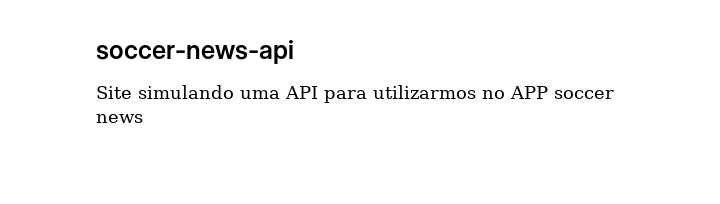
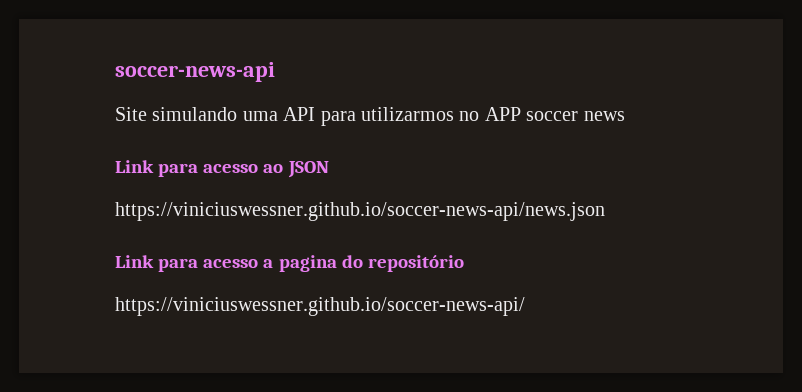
+ Link para acesso ao JSON
+ https://viniciuswessner.github.io/soccer-news-api/news.json
+ Link para acesso a pagina do repositório
+ https://viniciuswessner.github.io/soccer-news-api/

